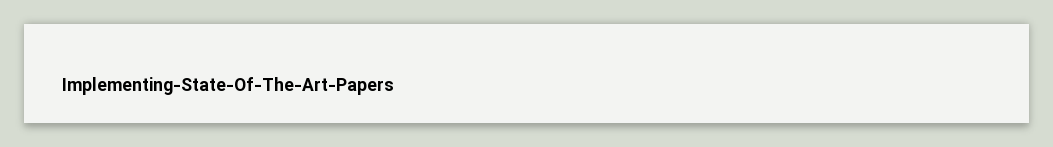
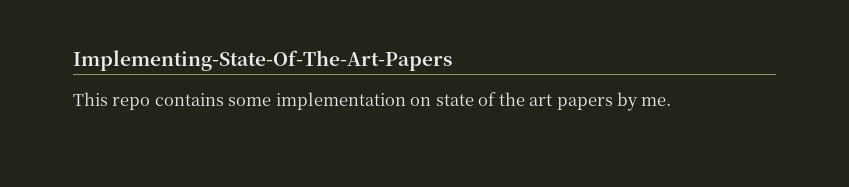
+ This repo contains some implementation on state of the art papers by me.

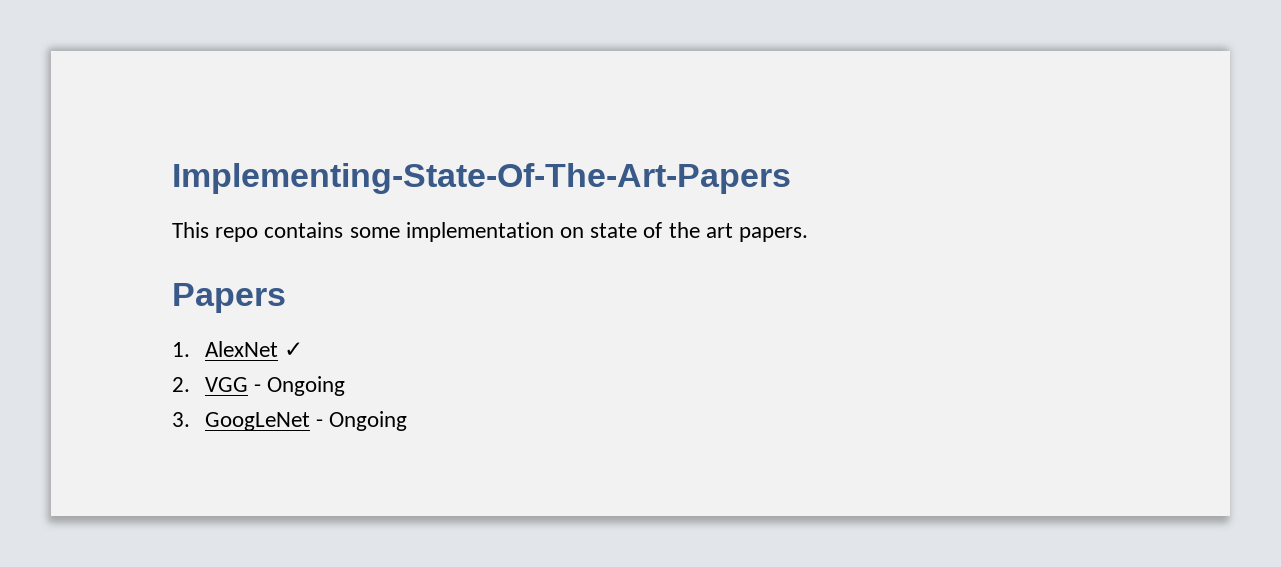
- This repo contains some implementation on state of the art papers by me.
+ This repo contains some implementation on state of the art papers.
+ Papers
+ 1. AlexNet ✓
+ 2. VGG - Ongoing
+ 3. GoogLeNet - Ongoing

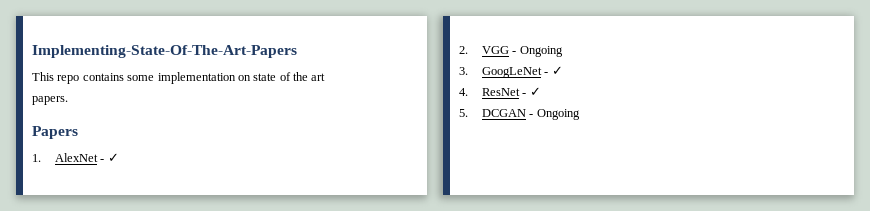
- 1. AlexNet ✓
+ 1. AlexNet - ✓
- 3. GoogLeNet - Ongoing
+ 3. GoogLeNet - ✓
+ 4. ResNet - ✓
+ 5. DCGAN - Ongoing

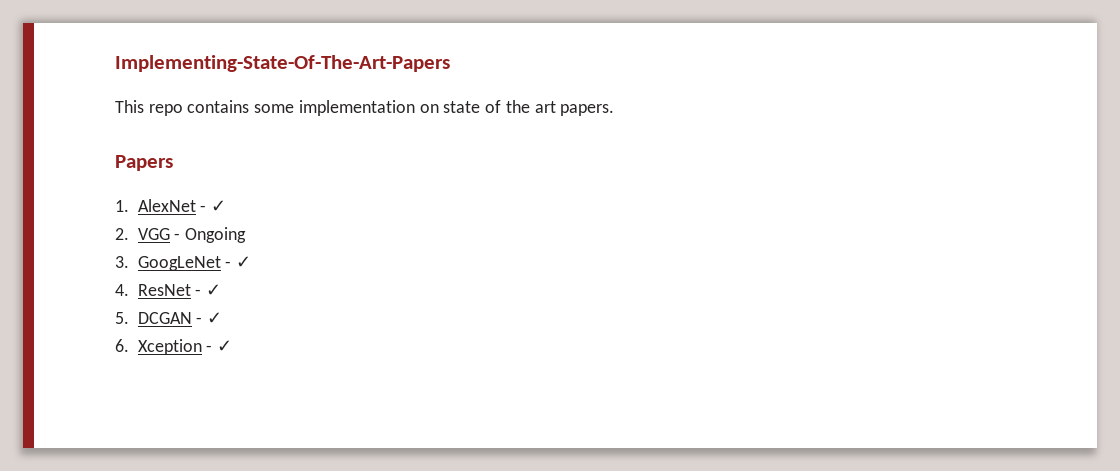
- 5. DCGAN - Ongoing
+ 5. DCGAN - ✓
+ 6. Xception - ✓

